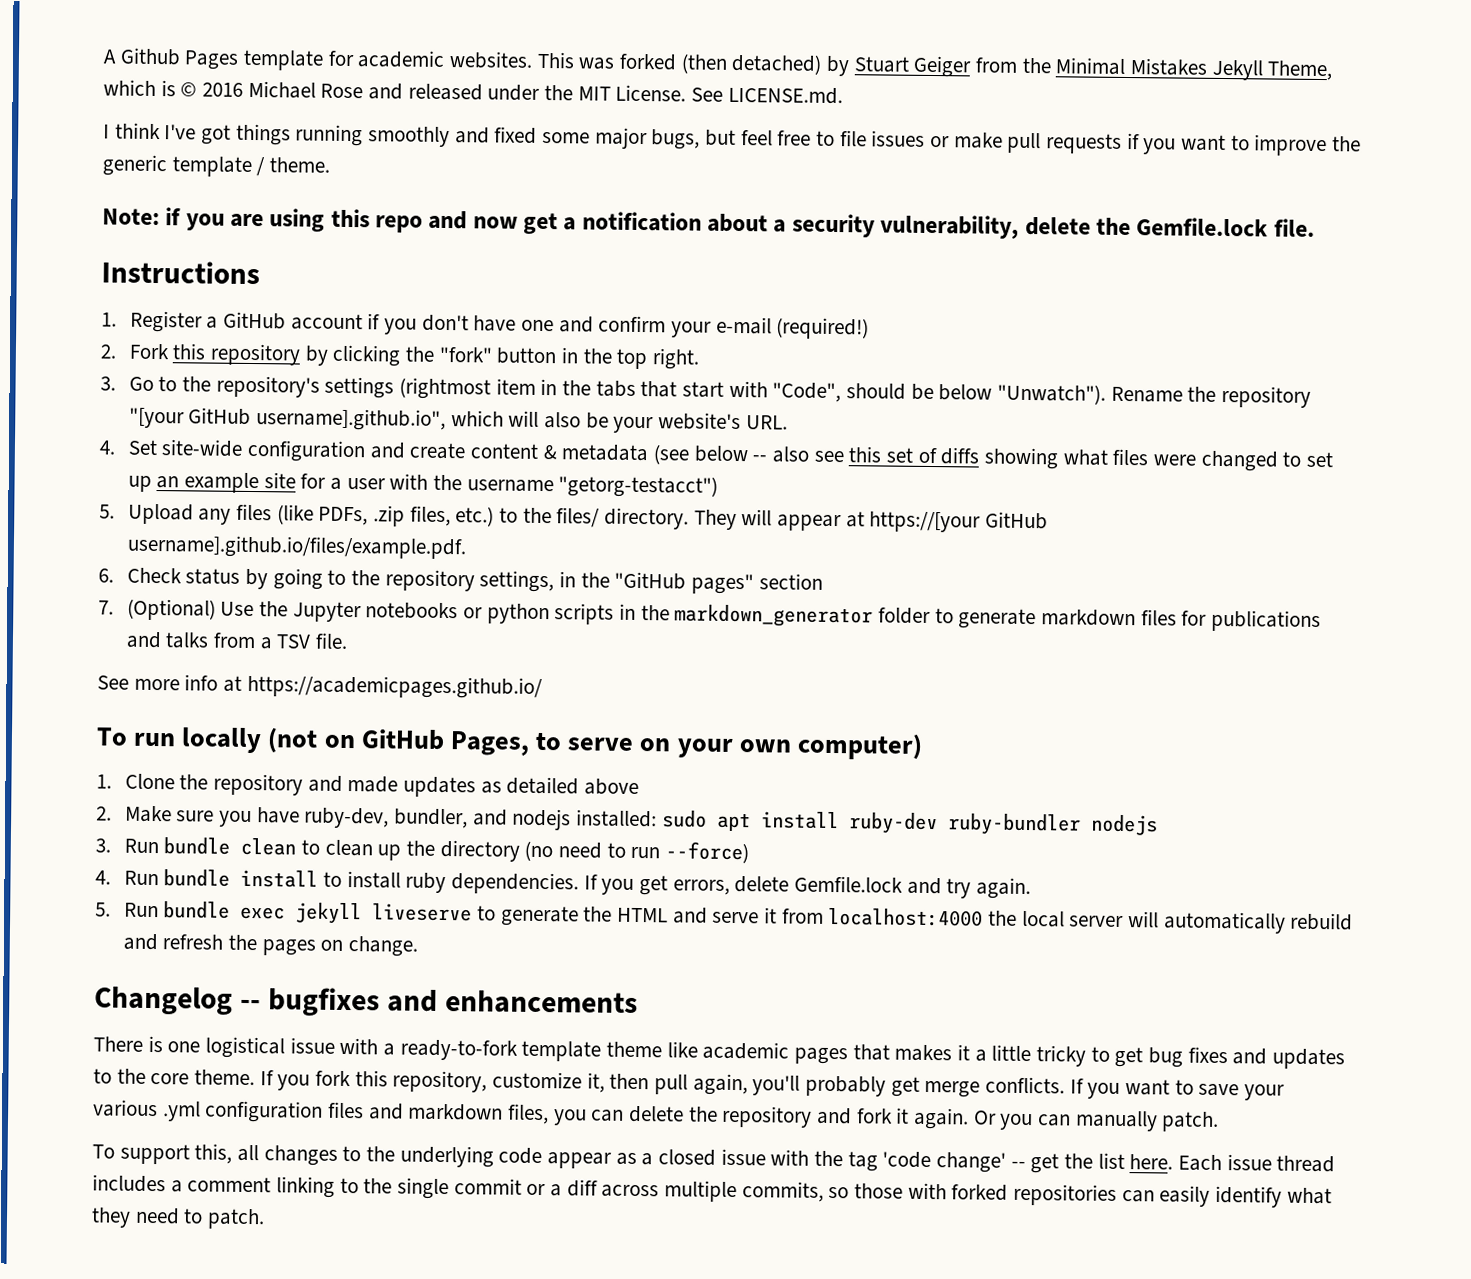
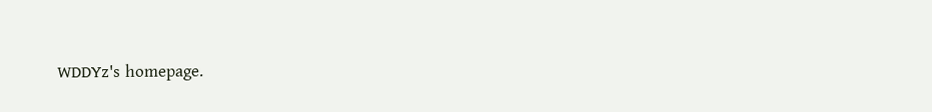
- A Github Pages template for academic websites. This was forked (then detached) by Stuart Geiger from the Minimal Mistakes Jekyll Theme, which is © 2016 Michael Rose and released under the MIT License. See LICENSE.md.
- I think I've got things running smoothly and fixed some major bugs, but feel free to file issues or make pull requests if you want to improve the generic template / theme.
- Note: if you are using this repo and now get a notification about a security vulnerability, delete the Gemfile.lock file.
- Instructions
- 1. Register a GitHub account if you don't have one and confirm your e-mail (required!)
- 2. Fork this repository by clicking the "fork" button in the top right.
- 3. Go to the repository's settings (rightmost item in the tabs that start with "Code", should be below "Unwatch"). Rename the repository "[your GitHub username].github.io", which will also be your website's URL.
- 4. Set site-wide configuration and create content & metadata (see below -- also see this set of diffs showing what files were changed to set up an example site for a user with the username "getorg-testacct")
- 5. Upload any files (like PDFs, .zip files, etc.) to the files/ directory. They will appear at https://[your GitHub username].github.io/files/example.pdf.
- 6. Check status by going to the repository settings, in the "GitHub pages" section
- 7. (Optional) Use the Jupyter notebooks or python scripts in the markdown_generator folder to generate markdown files for publications and talks from a TSV file.
- See more info at https://academicpages.github.io/
- To run locally (not on GitHub Pages, to serve on your own computer)
- 1. Clone the repository and made updates as detailed above
- 2. Make sure you have ruby-dev, bundler, and nodejs installed: sudo apt install ruby-dev ruby-bundler nodejs
- 3. Run bundle clean to clean up the directory (no need to run --force)
- 4. Run bundle install to install ruby dependencies. If you get errors, delete Gemfile.lock and try again.
- 5. Run bundle exec jekyll liveserve to generate the HTML and serve it from localhost:4000 the local server will automatically rebuild and refresh the pages on change.
- Changelog -- bugfixes and enhancements
- There is one logistical issue with a ready-to-fork template theme like academic pages that makes it a little tricky to get bug fixes and updates to the core theme. If you fork this repository, customize it, then pull again, you'll probably get merge conflicts. If you want to save your various .yml configuration files and markdown files, you can delete the repository and fork it again. Or you can manually patch.
- To support this, all changes to the underlying code appear as a closed issue with the tag 'code change' -- get the list here. Each issue thread includes a comment linking to the single commit or a diff across multiple commits, so those with forked repositories can easily identify what they need to patch.
+ WDDYz's homepage.

